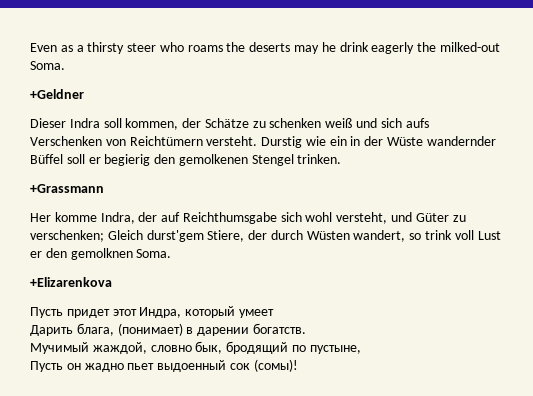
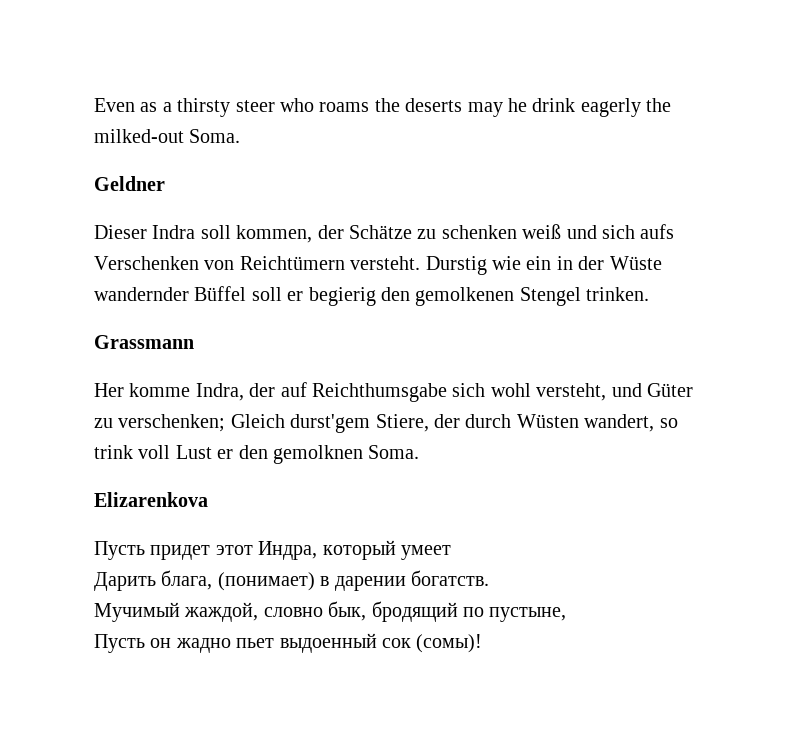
- +Geldner
+ Geldner
- +Grassmann
+ Grassmann
- +Elizarenkova
+ Elizarenkova

